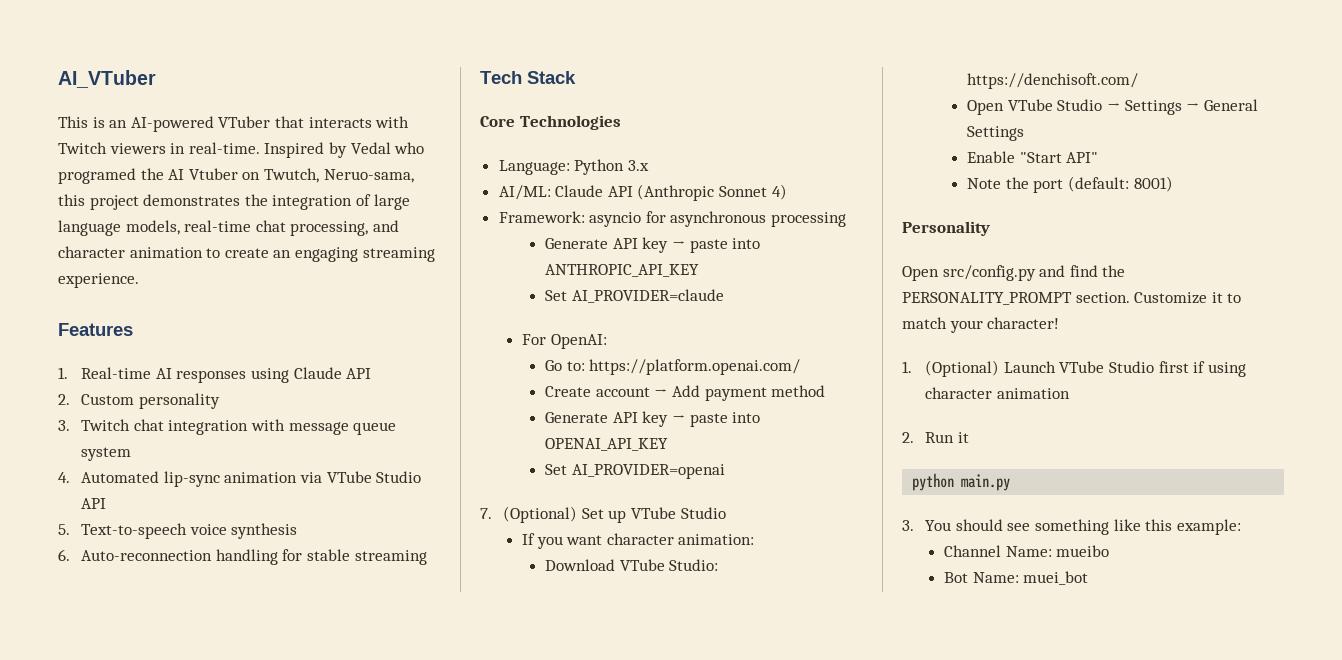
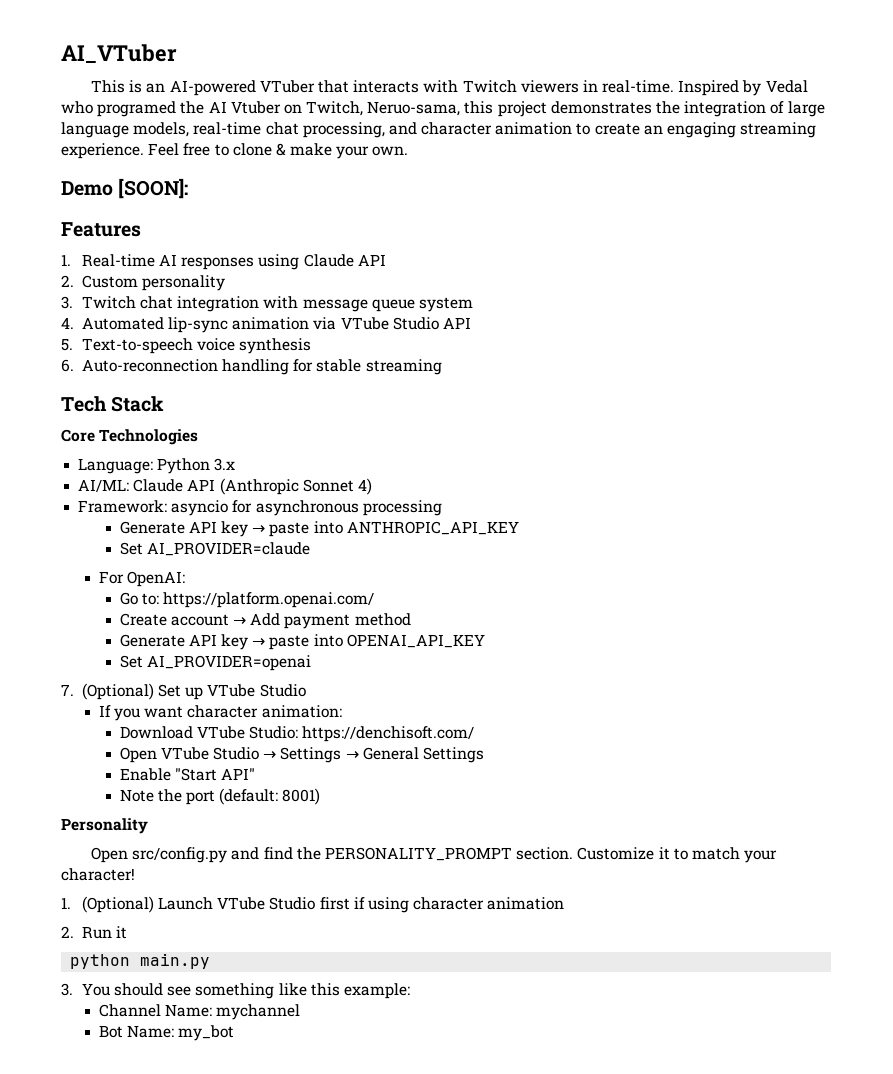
- Inspired by Vedal who programed the AI Vtuber on Twutch, Neruo-sama, this project demonstrates the integration of large language models, real-time chat processing, and character animation to create an engaging streaming experience.
+ Inspired by Vedal who programed the AI Vtuber on Twitch, Neruo-sama, this project demonstrates the integration of large language models, real-time chat processing, and character animation to create an engaging streaming experience. Feel free to clone & make your own.
+ Demo [SOON]:
- Channel Name: mueibo
+ Channel Name: mychannel
- Bot Name: muei_bot
+ Bot Name: my_bot

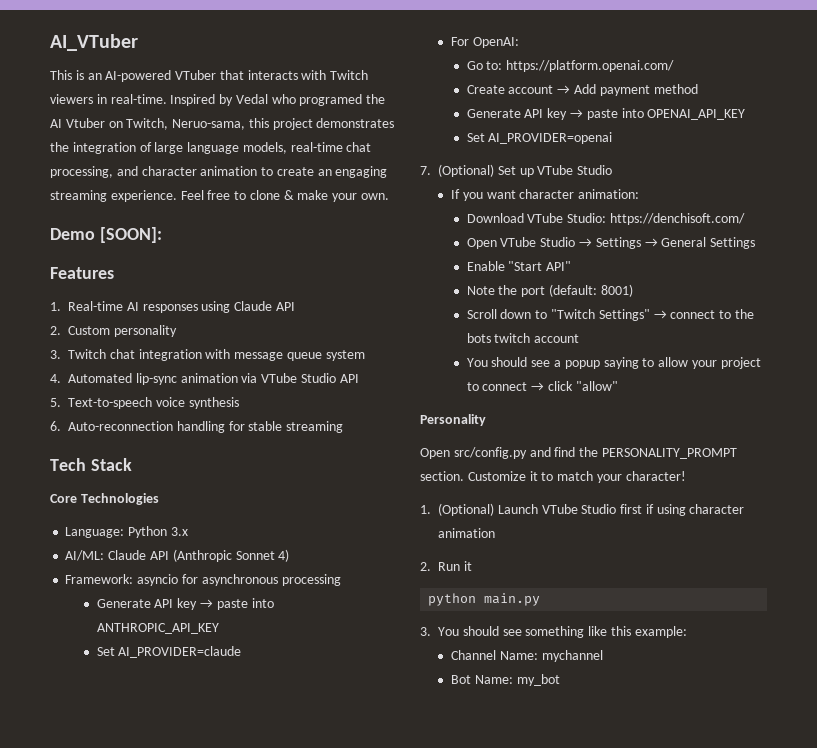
+ Scroll down to "Twitch Settings" → connect to the bots twitch account
+ You should see a popup saying to allow your project to connect → click "allow"

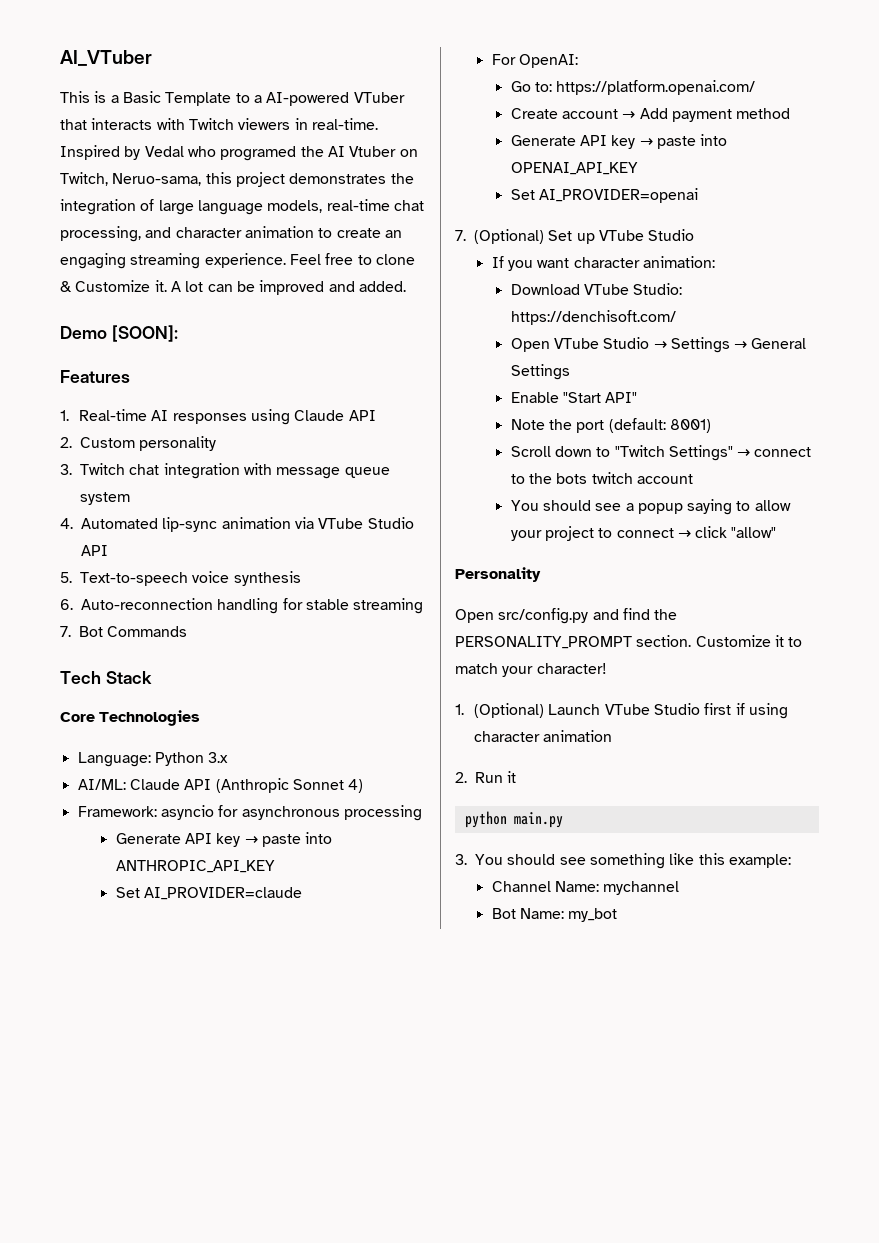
- This is an AI-powered VTuber that interacts with Twitch viewers in real-time.
+ This is a Basic Template to a AI-powered VTuber that interacts with Twitch viewers in real-time.
- Feel free to clone & make your own.
+ Feel free to clone & Customize it. A lot can be improved and added.
+ 7. Bot Commands

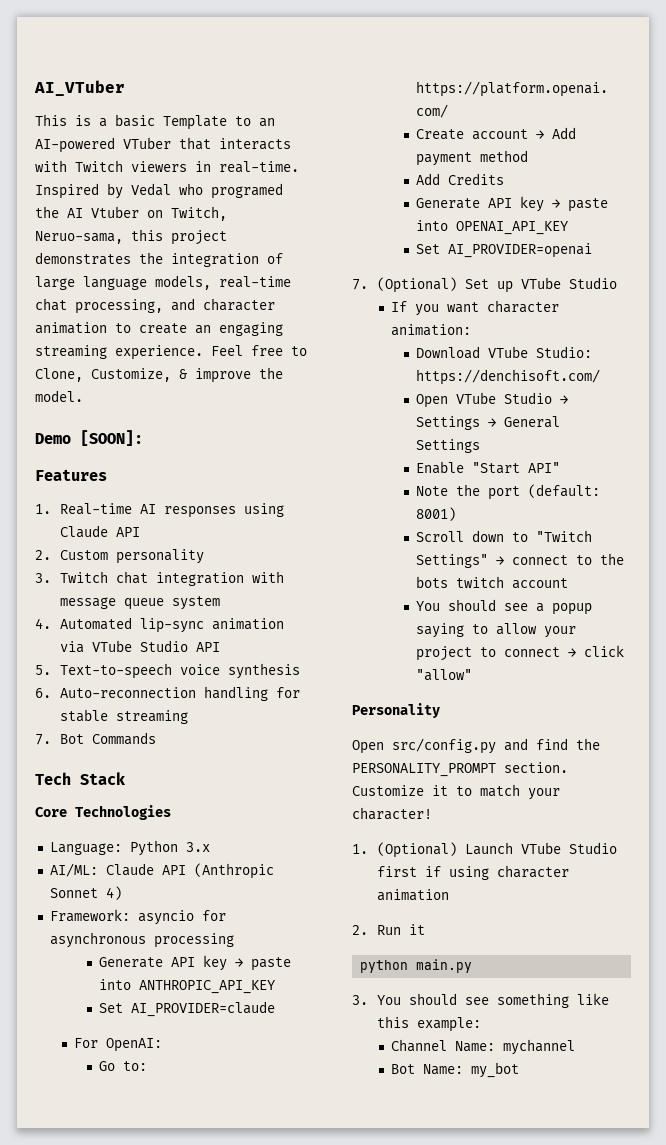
- This is a Basic Template to a AI-powered VTuber that interacts with Twitch viewers in real-time.
+ This is a basic Template to an AI-powered VTuber that interacts with Twitch viewers in real-time.
- Feel free to clone & Customize it. A lot can be improved and added.
+ Feel free to Clone, Customize, & improve the model.
+ Add Credits

